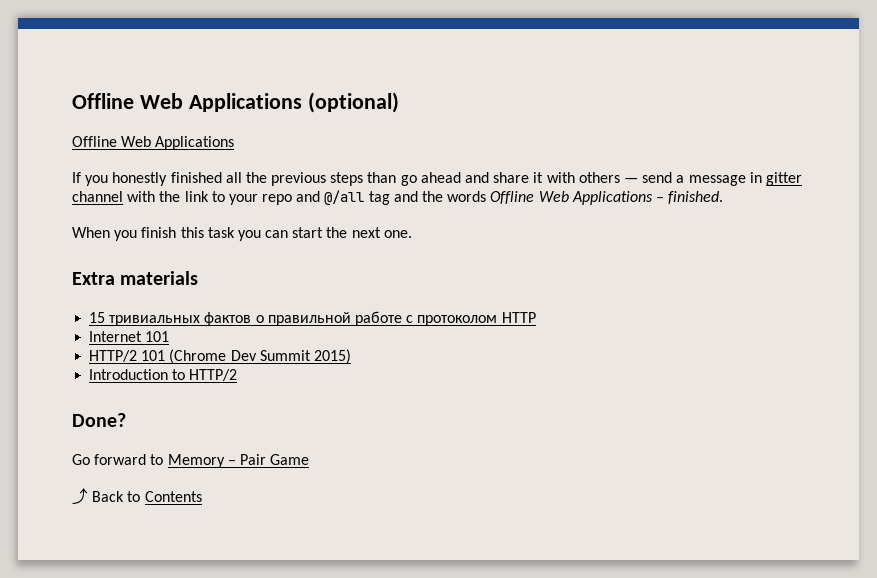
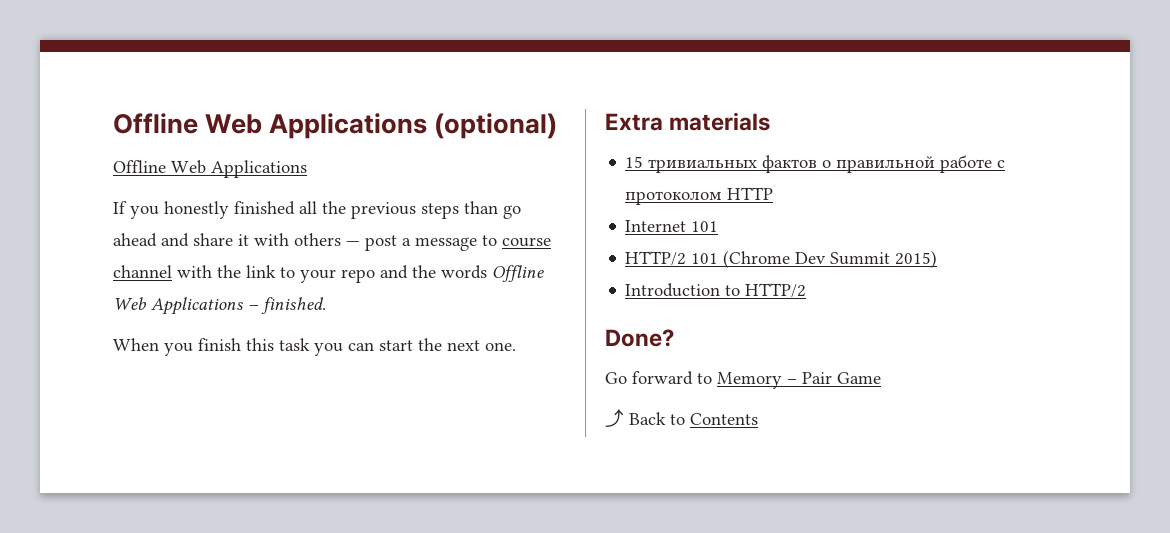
- If you honestly finished all the previous steps than go ahead and share it with others — send a message in gitter channel with the link to your repo and @/all tag and the words Offline Web Applications – finished.
+ If you honestly finished all the previous steps than go ahead and share it with others — post a message to course channel with the link to your repo and the words Offline Web Applications – finished.

